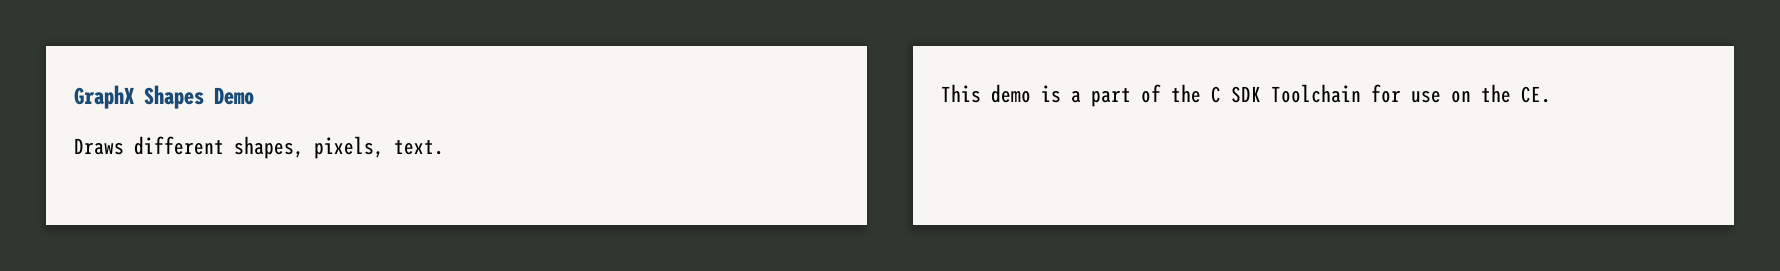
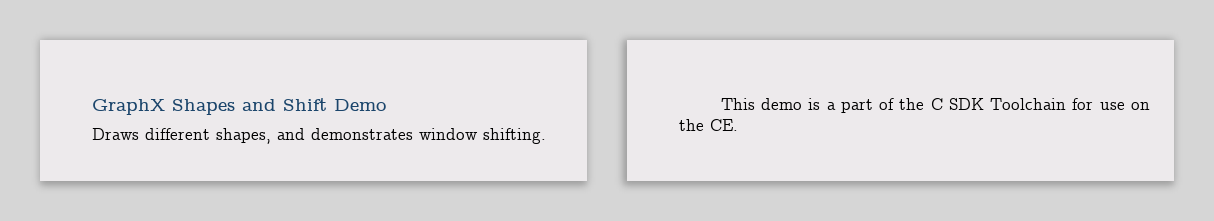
- GraphX Shapes Demo
+ GraphX Shapes and Shift Demo
- Draws different shapes, pixels, text.
+ Draws different shapes, and demonstrates window shifting.

